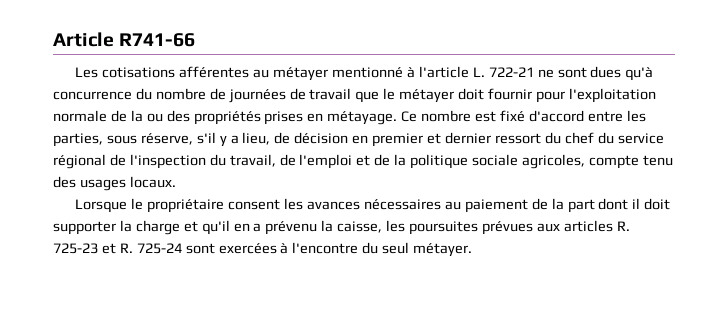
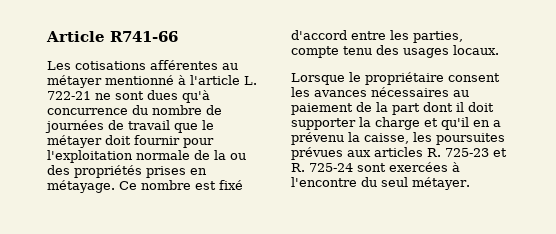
- Ce nombre est fixé d'accord entre les parties, sous réserve, s'il y a lieu, de décision en premier et dernier ressort du chef du service régional de l'inspection du travail, de l'emploi et de la politique sociale agricoles, compte tenu des usages locaux.
+ Ce nombre est fixé d'accord entre les parties, compte tenu des usages locaux.

